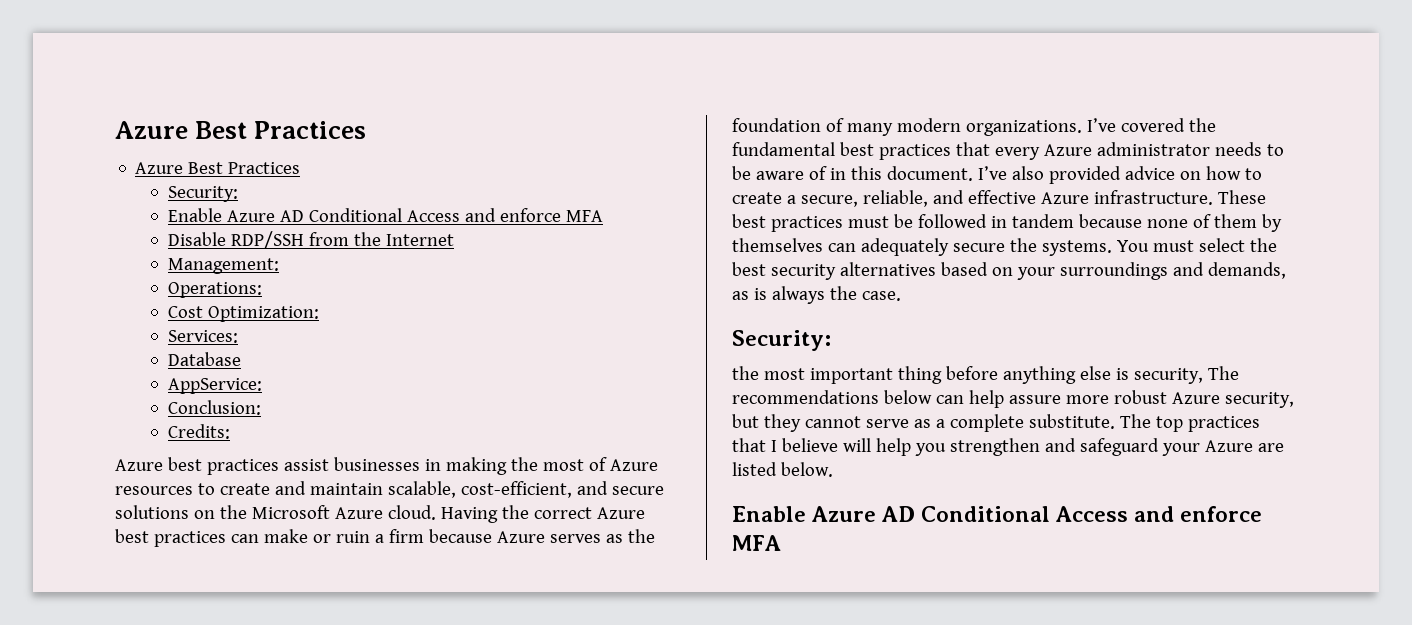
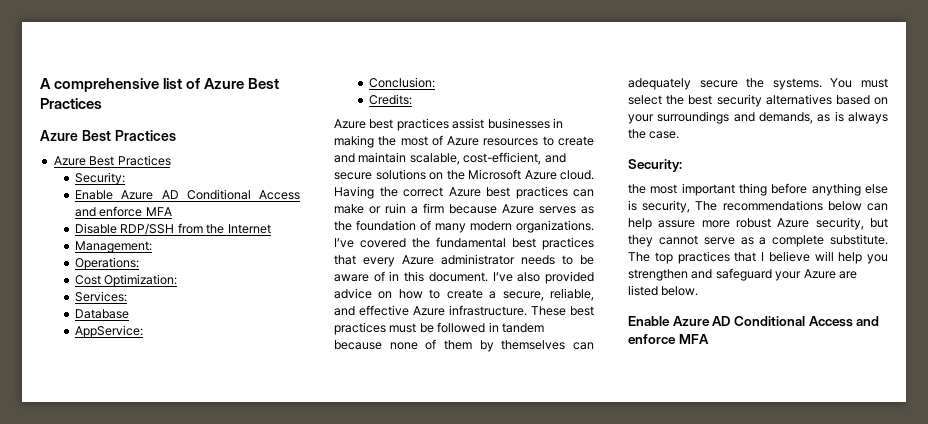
+ A comprehensive list of Azure Best Practices

